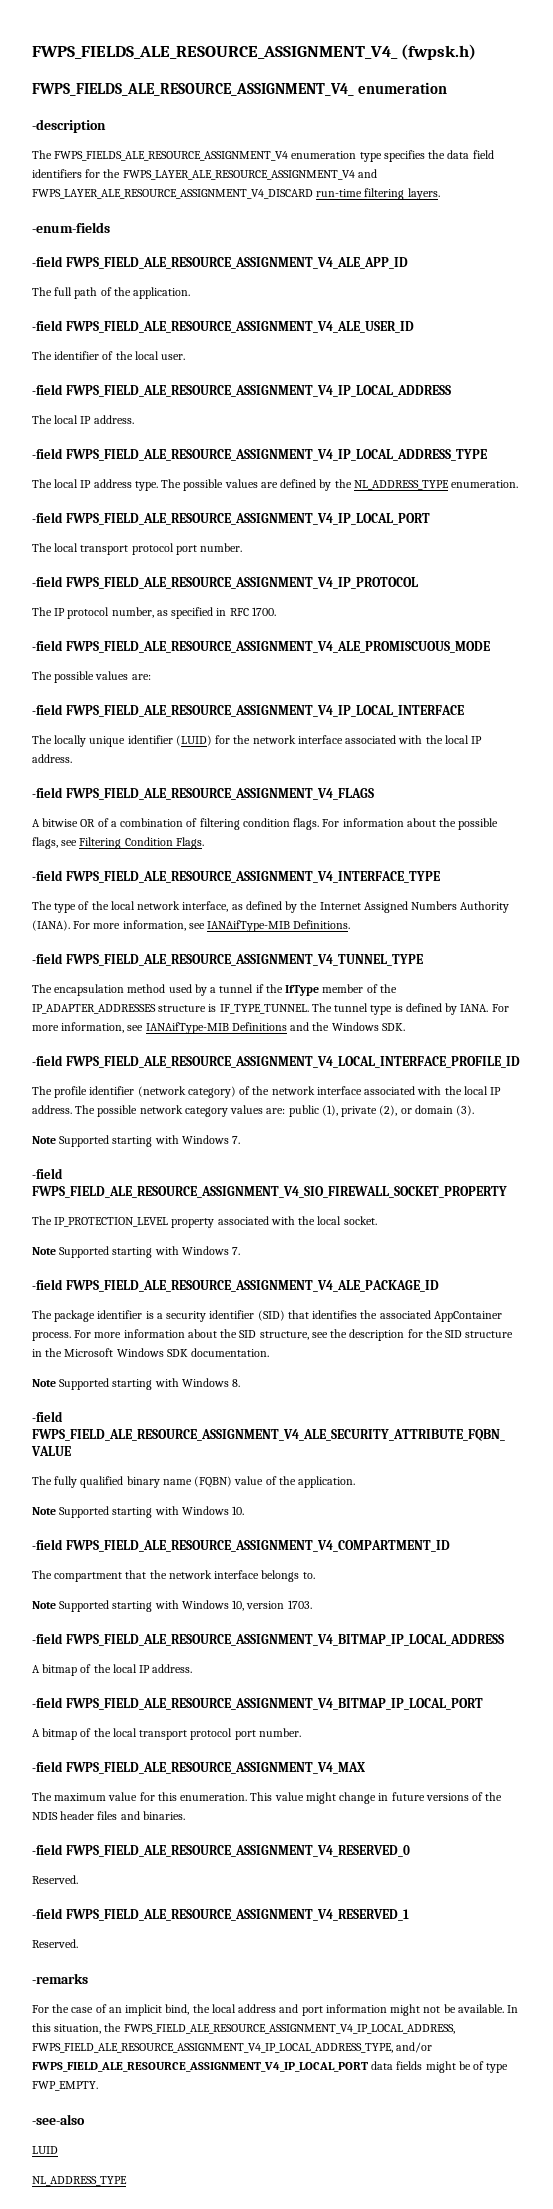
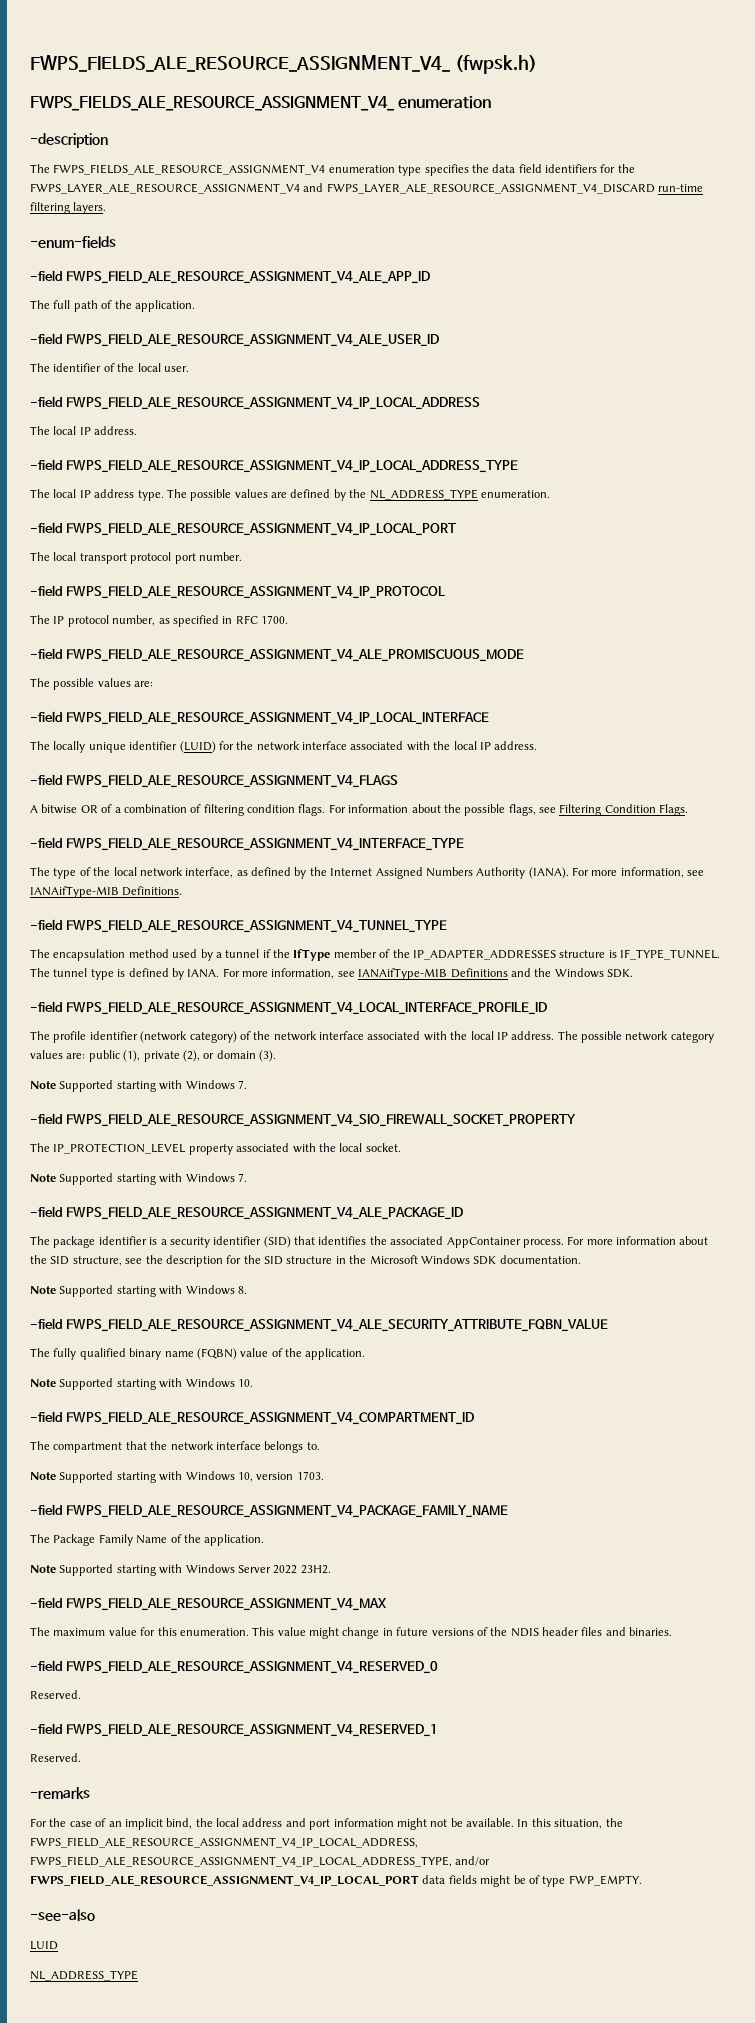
- -field FWPS_FIELD_ALE_RESOURCE_ASSIGNMENT_V4_BITMAP_IP_LOCAL_ADDRESS
- A bitmap of the local IP address.
- -field FWPS_FIELD_ALE_RESOURCE_ASSIGNMENT_V4_BITMAP_IP_LOCAL_PORT
- A bitmap of the local transport protocol port number.
+ -field FWPS_FIELD_ALE_RESOURCE_ASSIGNMENT_V4_PACKAGE_FAMILY_NAME
+ The Package Family Name of the application.
+ Note Supported starting with Windows Server 2022 23H2.

